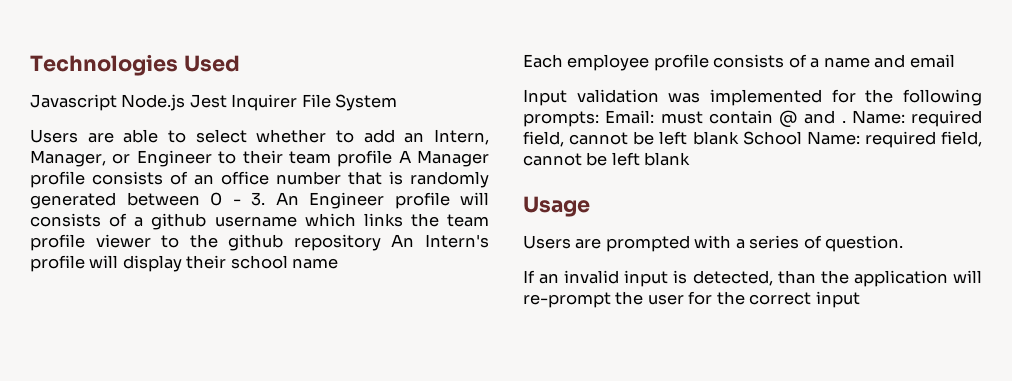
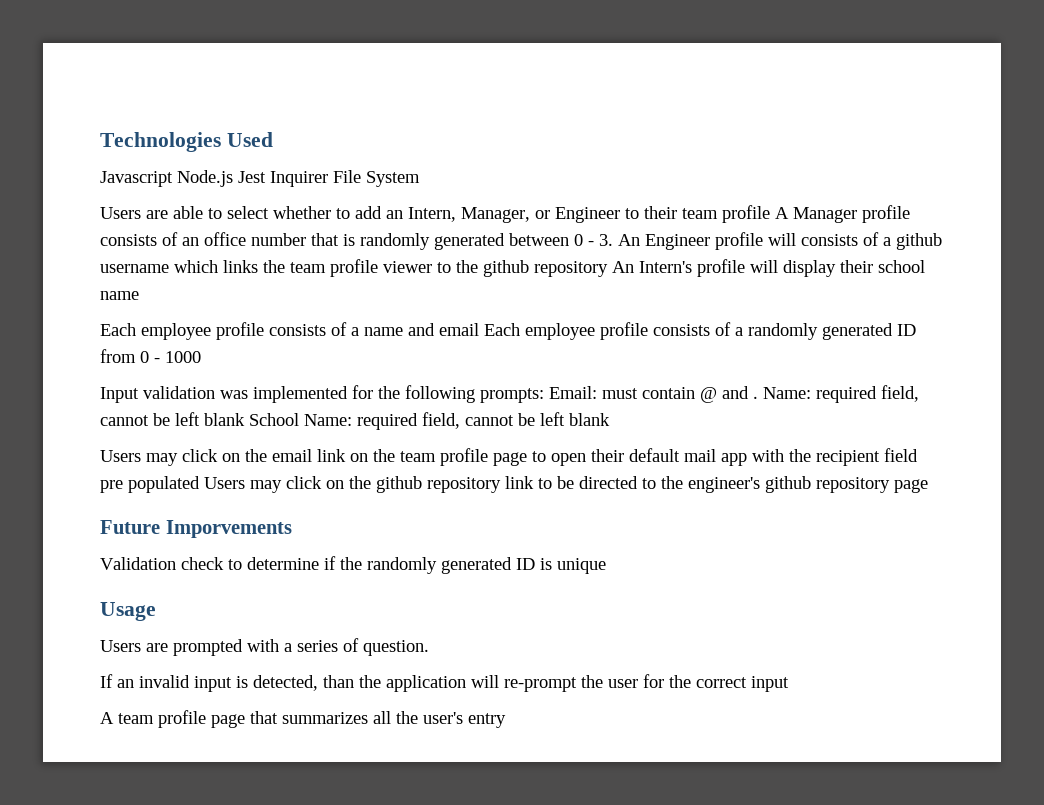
- Each employee profile consists of a name and email
+ Each employee profile consists of a name and email Each employee profile consists of a randomly generated ID from 0 - 1000
+ Users may click on the email link on the team profile page to open their default mail app with the recipient field pre populated Users may click on the github repository link to be directed to the engineer's github repository page
+ Future Imporvements
+ Validation check to determine if the randomly generated ID is unique
+ A team profile page that summarizes all the user's entry

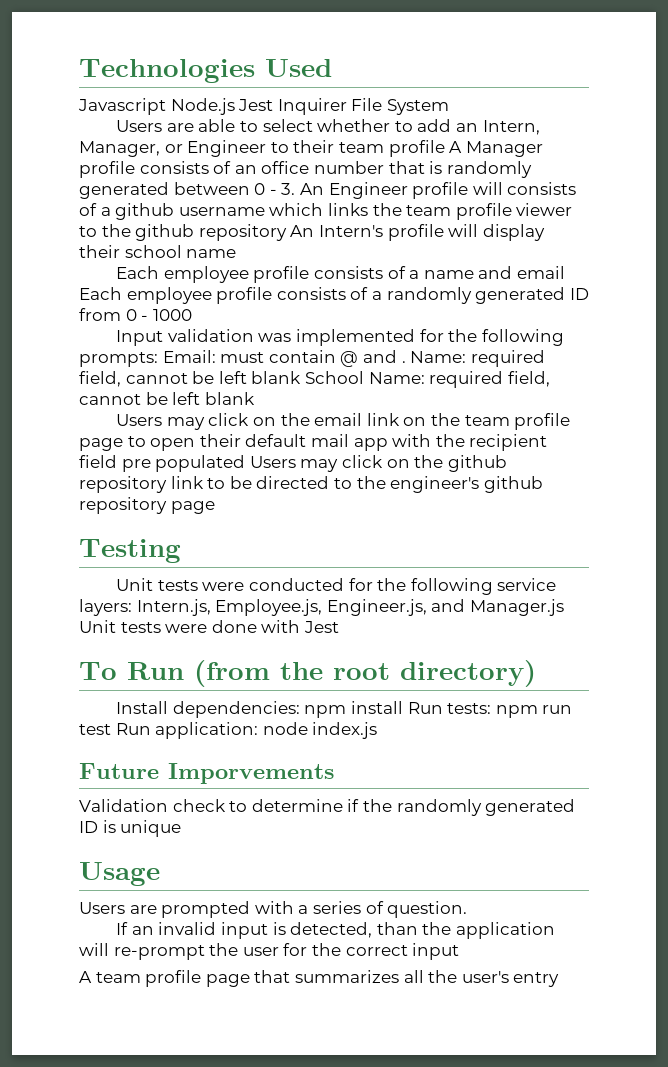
+ Testing
+ Unit tests were conducted for the following service layers: Intern.js, Employee.js, Engineer.js, and Manager.js Unit tests were done with Jest
+ To Run (from the root directory)
+ Install dependencies: npm install Run tests: npm run test Run application: node index.js

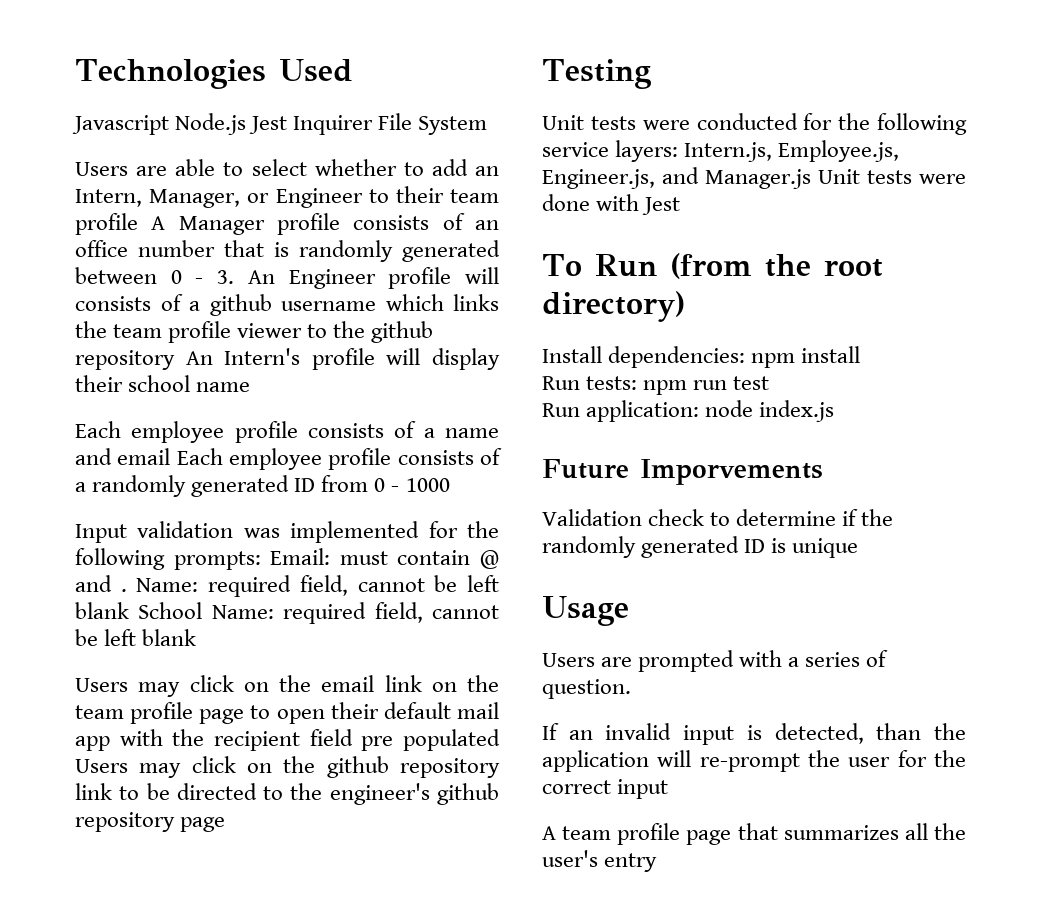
- Install dependencies: npm install Run tests: npm run test Run application: node index.js
+ Install dependencies: npm install
+ Run tests: npm run test
+ Run application: node index.js

